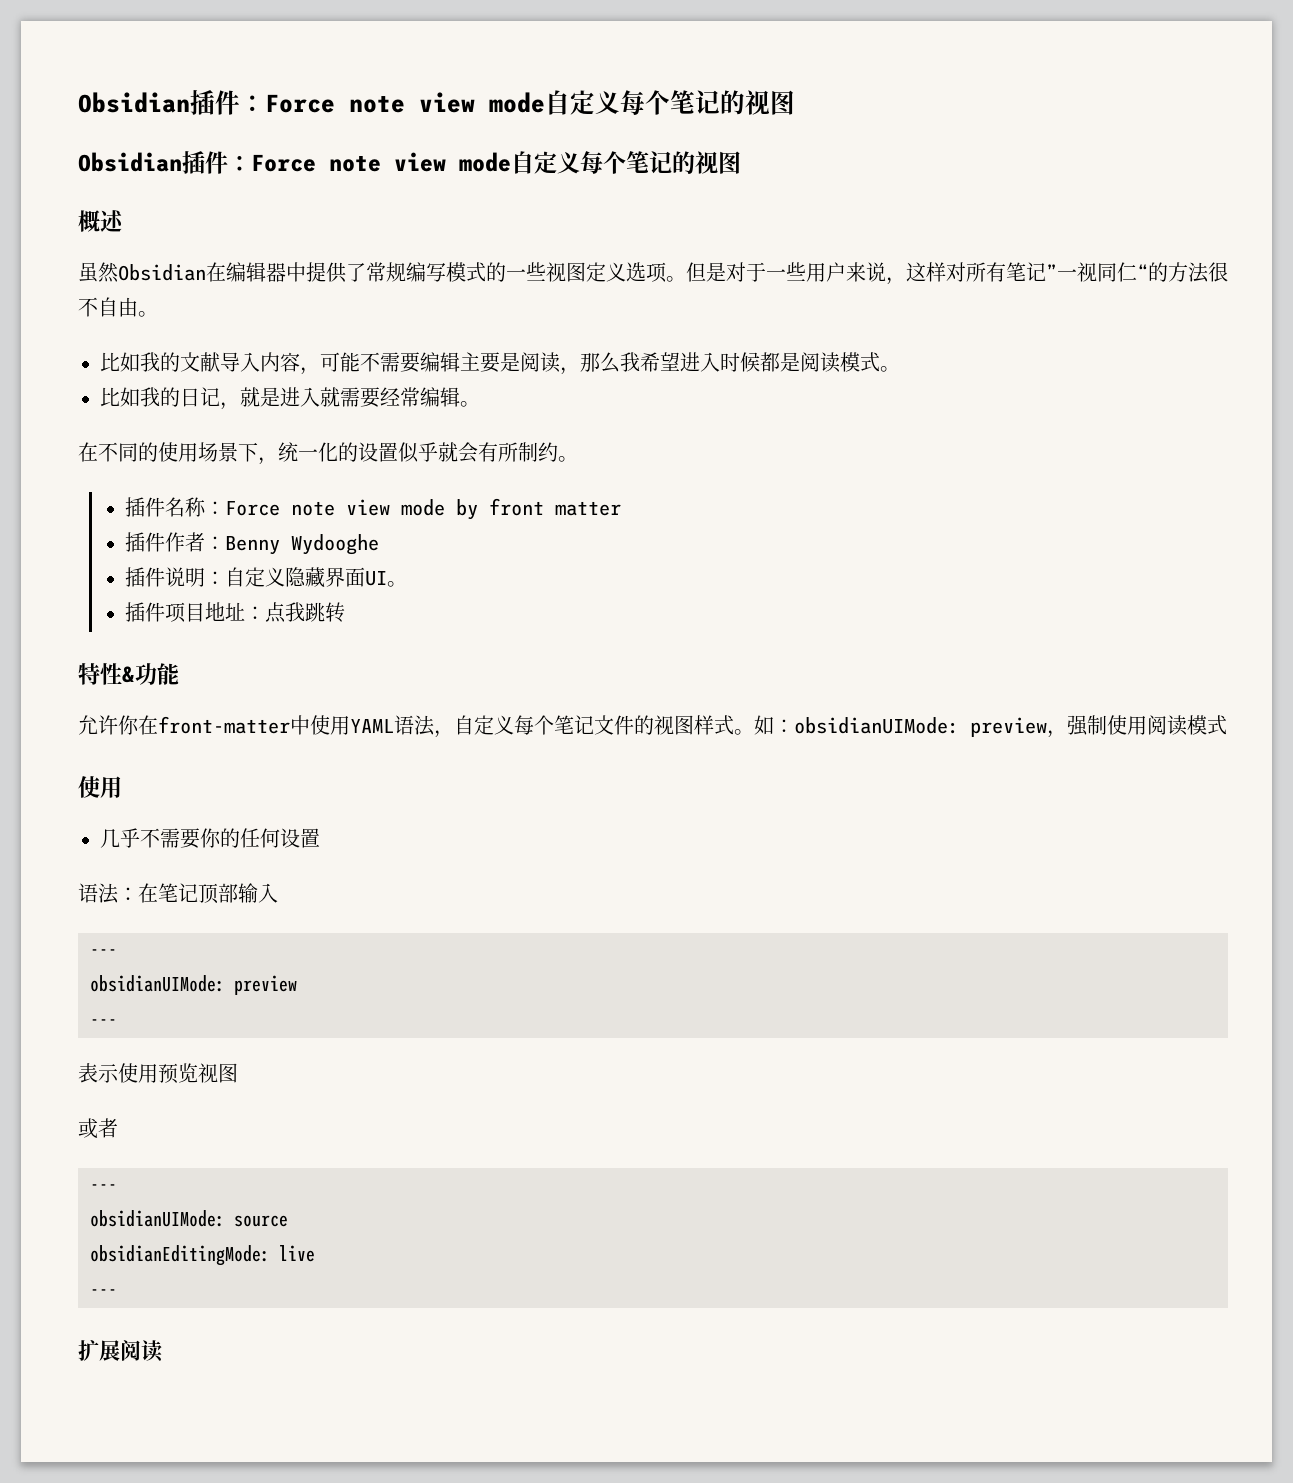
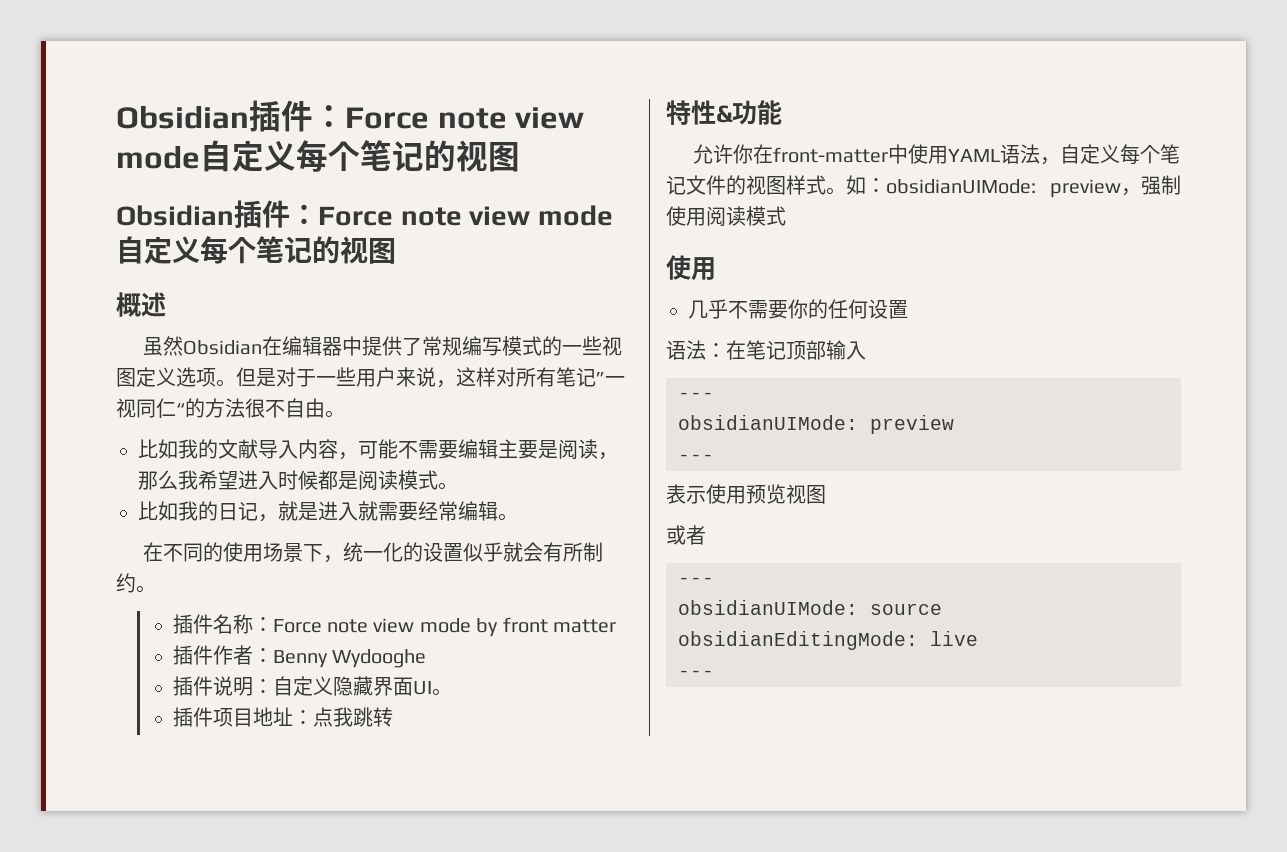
- 扩展阅读

